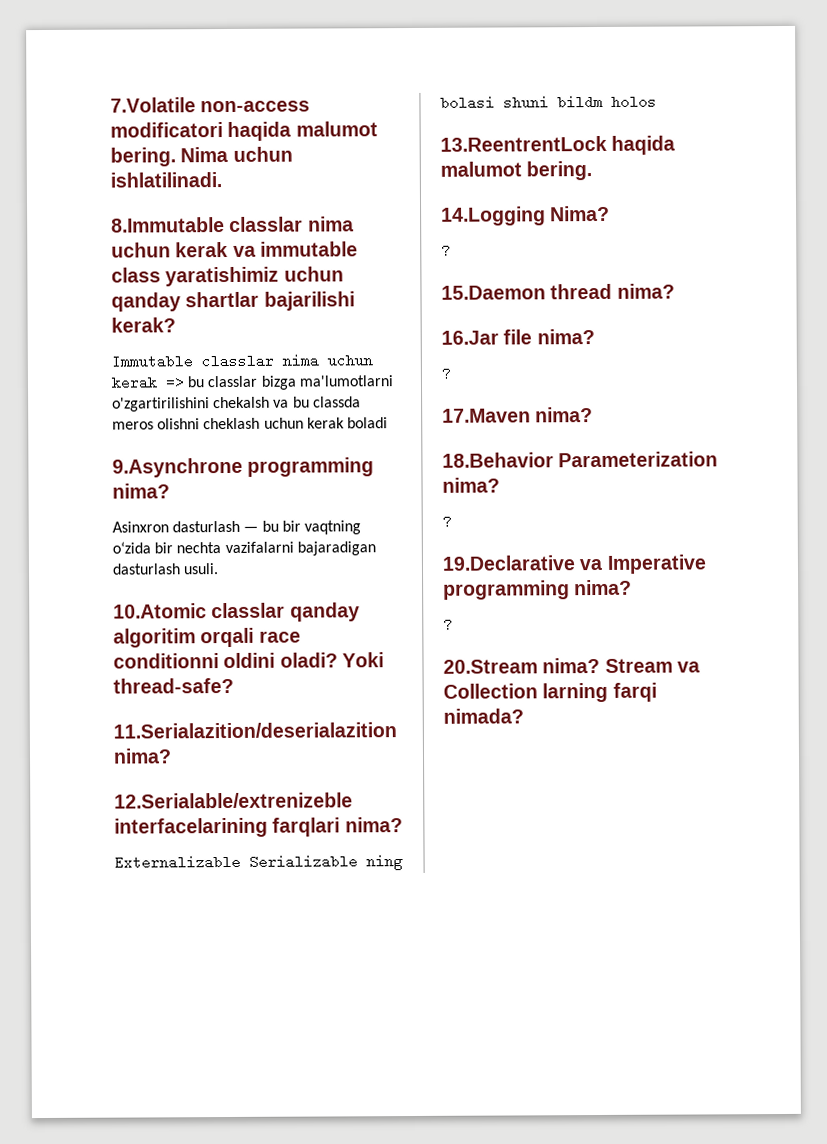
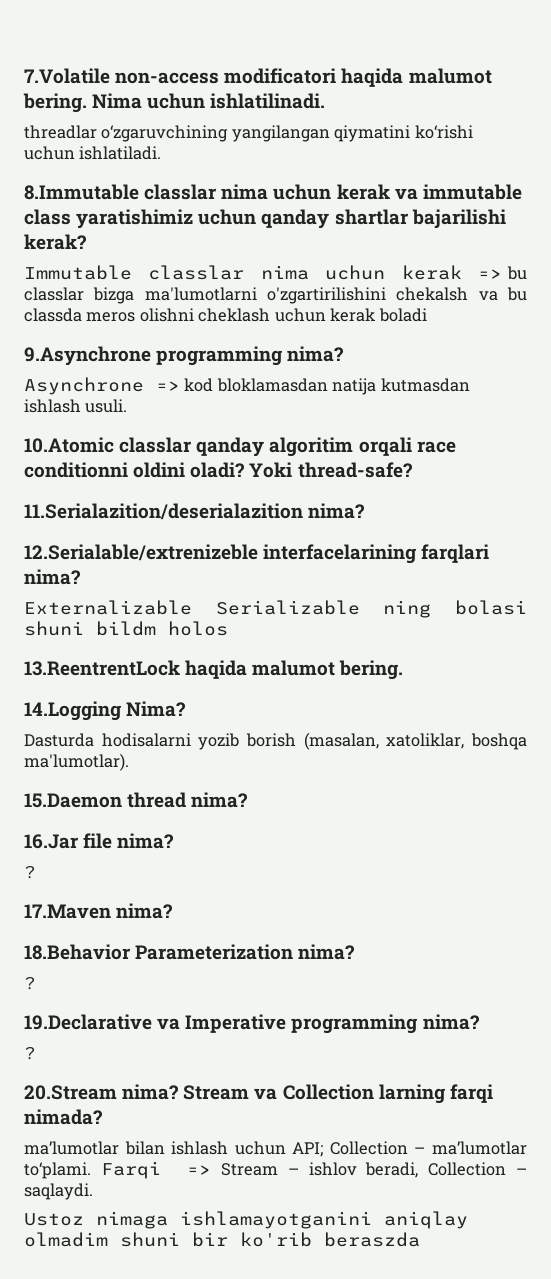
+ threadlar o‘zgaruvchining yangilangan qiymatini ko‘rishi uchun ishlatiladi.
- Asinхron dasturlash — bu bir vaqtning o‘zida bir nechta vazifalarni bajaradigan dasturlash usuli.
+ Asynchrone => kod bloklamasdan natija kutmasdan ishlash usuli.
  14.Logging Nima?
- ?
+ Dasturda hodisalarni yozib borish (masalan, xatoliklar, boshqa ma'lumotlar).
+ ma’lumotlar bilan ishlash uchun API; Collection – ma’lumotlar to‘plami. Farqi => Stream – ishlov beradi, Collection – saqlaydi.
+ Ustoz nimaga ishlamayotganini aniqlay olmadim shuni bir ko'rib beraszda

